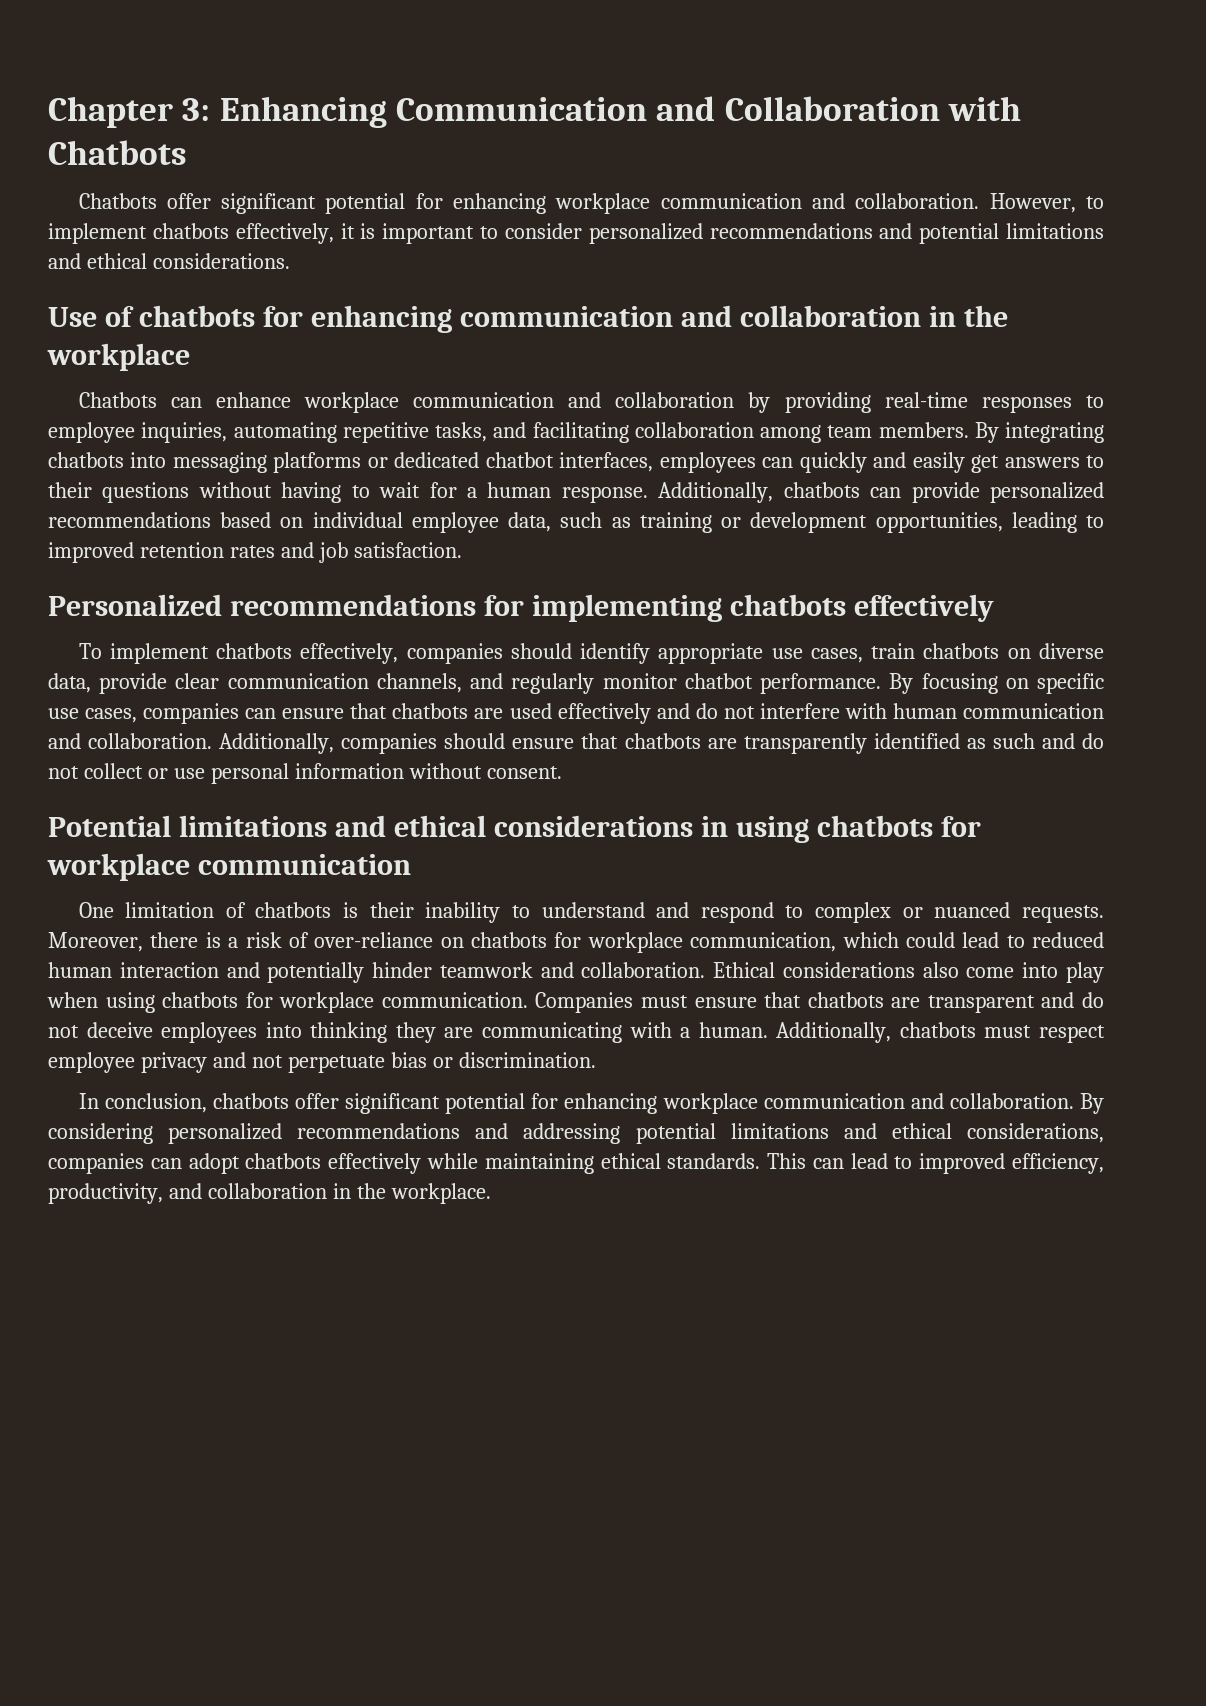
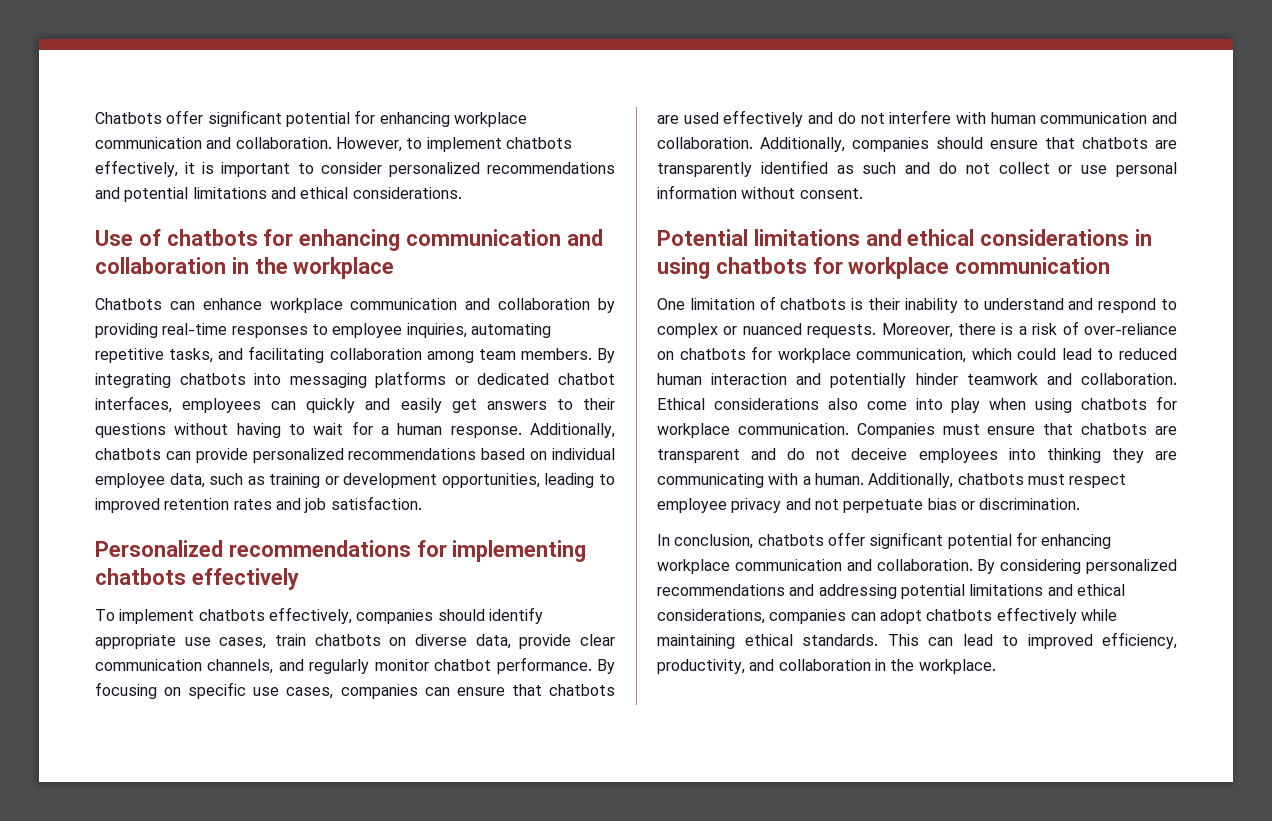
- Chapter 3: Enhancing Communication and Collaboration with Chatbots

